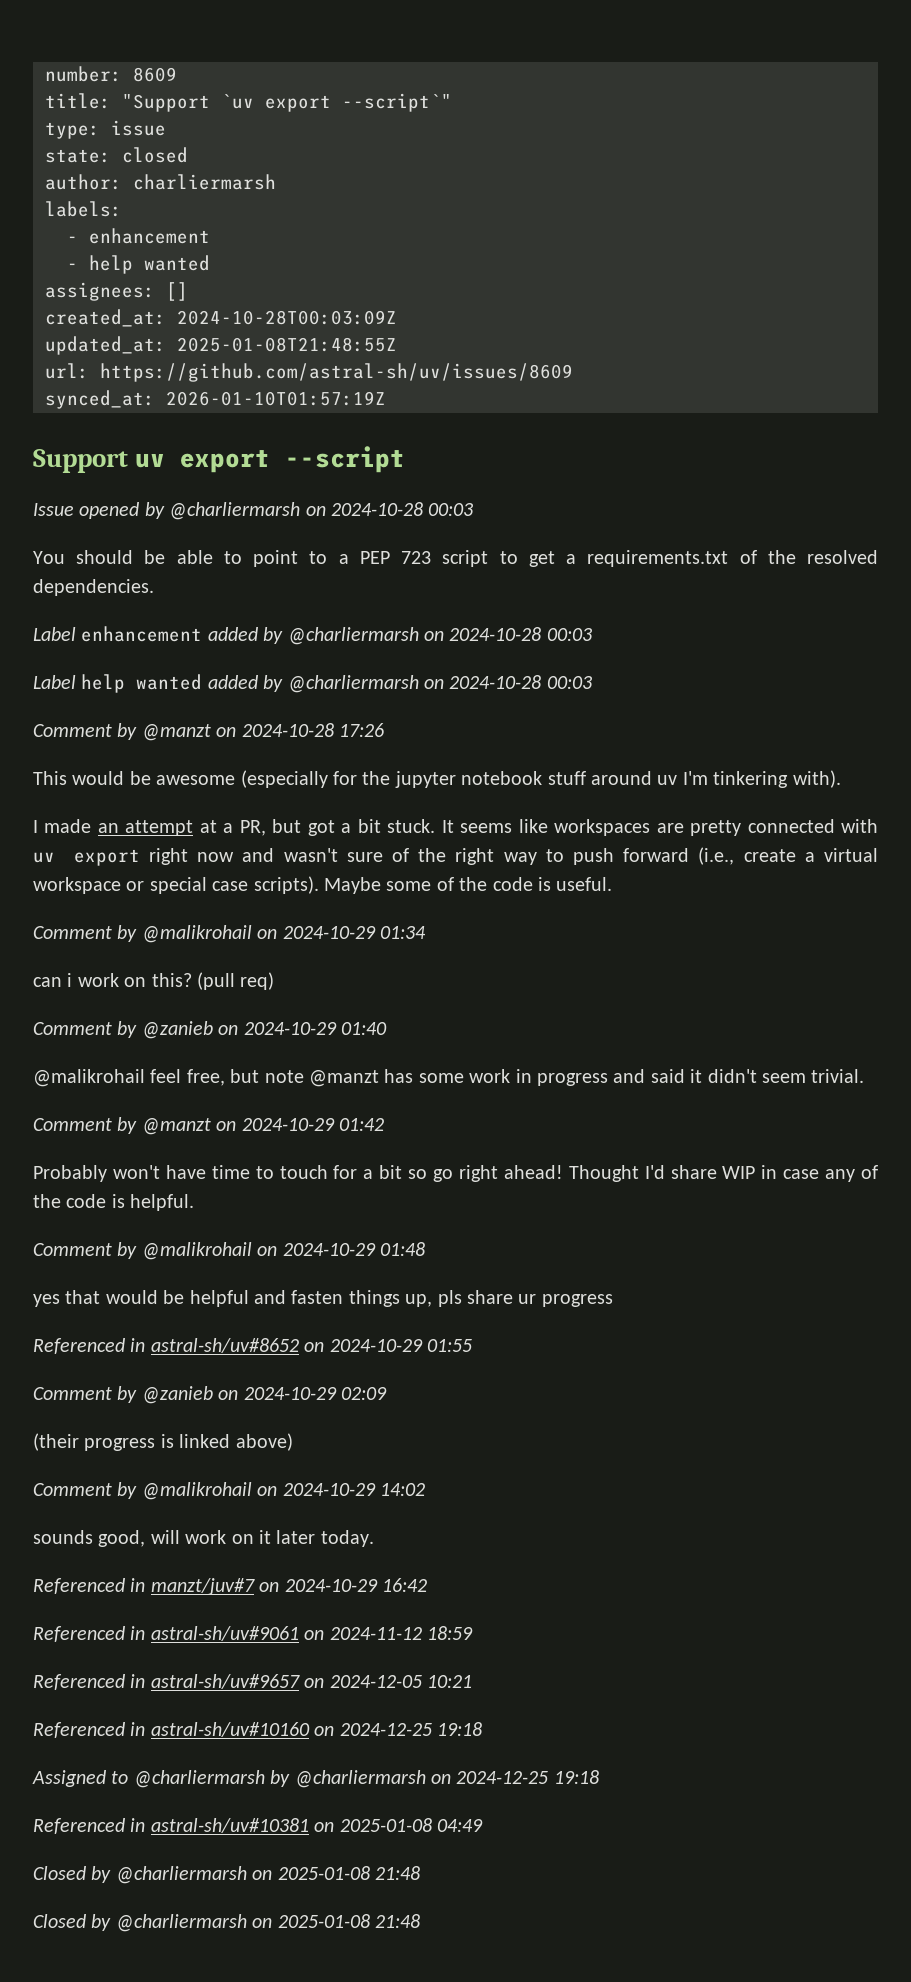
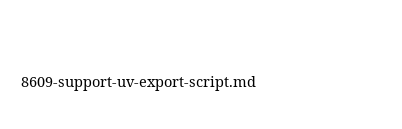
- number: 8609
- title: "Support `uv export --script`"
- type: issue
- state: closed
- author: charliermarsh
- labels:
- - enhancement
- - help wanted
- assignees: []
- created_at: 2024-10-28T00:03:09Z
- updated_at: 2025-01-08T21:48:55Z
- url: https://github.com/astral-sh/uv/issues/8609
- synced_at: 2026-01-10T01:57:19Z
- Support uv export --script
- Issue opened by @charliermarsh on 2024-10-28 00:03
- You should be able to point to a PEP 723 script to get a requirements.txt of the resolved dependencies.
- Label enhancement added by @charliermarsh on 2024-10-28 00:03
- Label help wanted added by @charliermarsh on 2024-10-28 00:03
- Comment by @manzt on 2024-10-28 17:26
- This would be awesome (especially for the jupyter notebook stuff around uv I'm tinkering with).
- I made an attempt at a PR, but got a bit stuck. It seems like workspaces are pretty connected with uv export right now and wasn't sure of the right way to push forward (i.e., create a virtual workspace or special case scripts). Maybe some of the code is useful.
- Comment by @malikrohail on 2024-10-29 01:34
- can i work on this? (pull req)
- Comment by @zanieb on 2024-10-29 01:40
- @malikrohail feel free, but note @manzt has some work in progress and said it didn't seem trivial.
- Comment by @manzt on 2024-10-29 01:42
- Probably won't have time to touch for a bit so go right ahead! Thought I'd share WIP in case any of the code is helpful.
- Comment by @malikrohail on 2024-10-29 01:48
- yes that would be helpful and fasten things up, pls share ur progress
- Referenced in astral-sh/uv#8652 on 2024-10-29 01:55
- Comment by @zanieb on 2024-10-29 02:09
- (their progress is linked above)
- Comment by @malikrohail on 2024-10-29 14:02
- sounds good, will work on it later today.
- Referenced in manzt/juv#7 on 2024-10-29 16:42
- Referenced in astral-sh/uv#9061 on 2024-11-12 18:59
- Referenced in astral-sh/uv#9657 on 2024-12-05 10:21
- Referenced in astral-sh/uv#10160 on 2024-12-25 19:18
- Assigned to @charliermarsh by @charliermarsh on 2024-12-25 19:18
- Referenced in astral-sh/uv#10381 on 2025-01-08 04:49
- Closed by @charliermarsh on 2025-01-08 21:48
- Closed by @charliermarsh on 2025-01-08 21:48
+ 8609-support-uv-export-script.md

